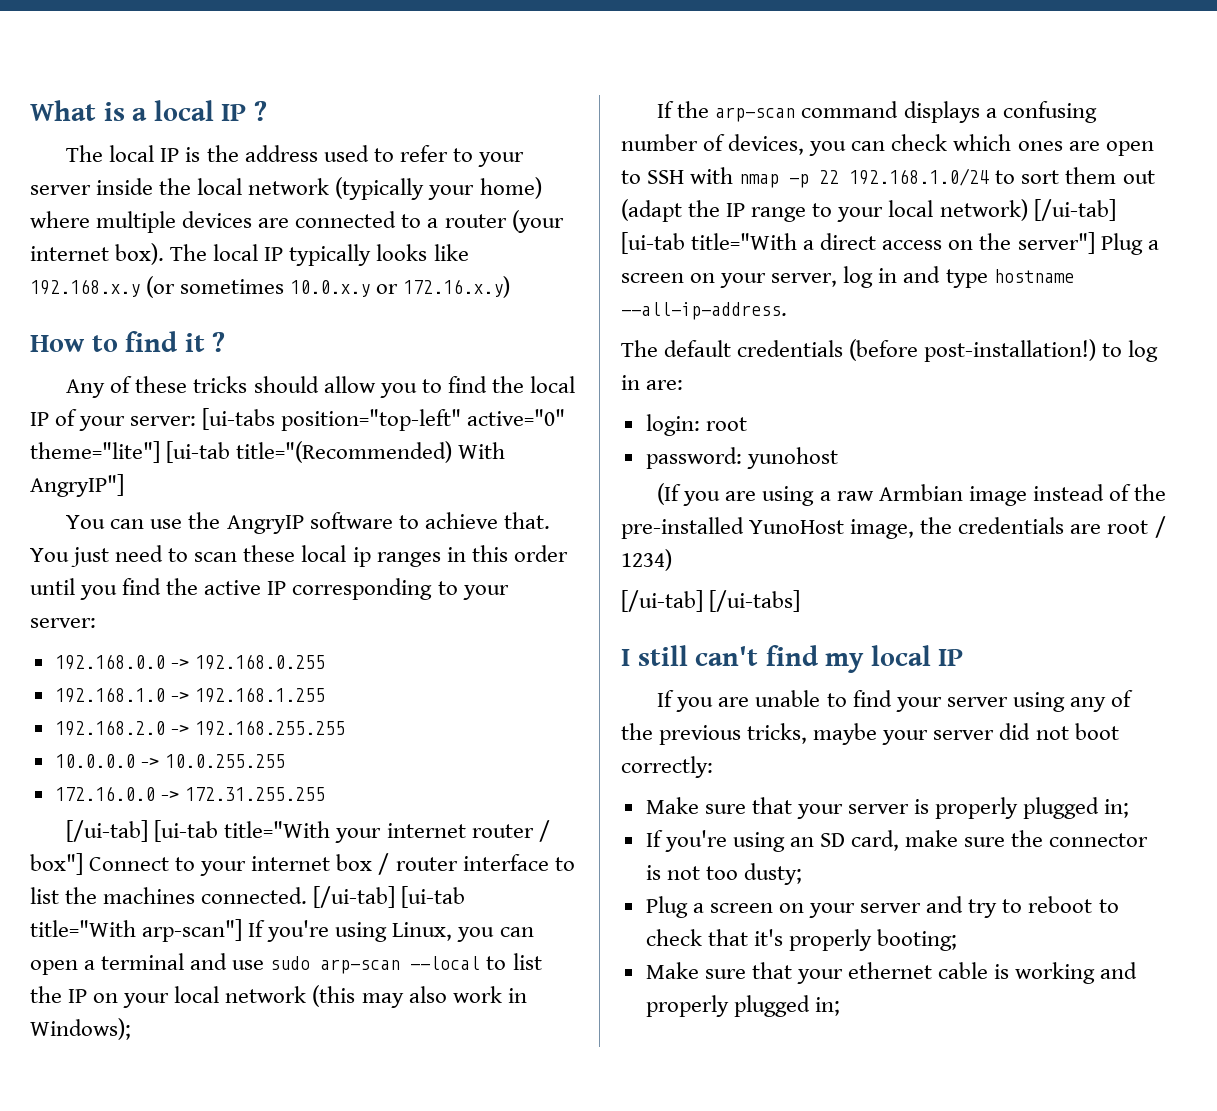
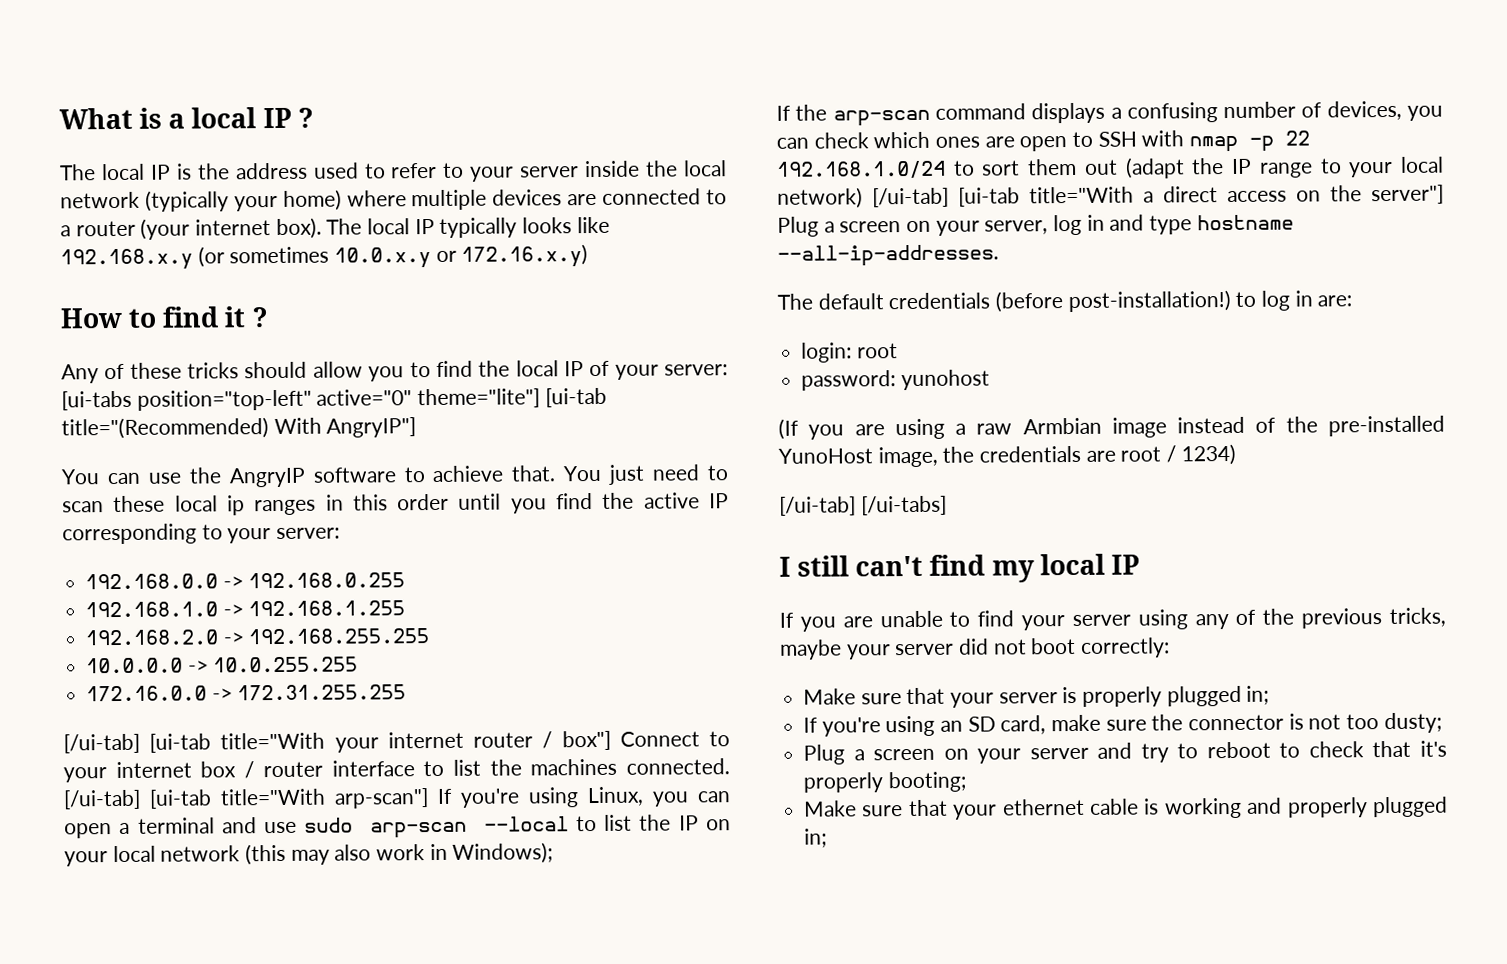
- If the arp-scan command displays a confusing number of devices, you can check which ones are open to SSH with nmap -p 22 192.168.1.0/24 to sort them out (adapt the IP range to your local network) [/ui-tab] [ui-tab title="With a direct access on the server"] Plug a screen on your server, log in and type hostname --all-ip-address.
+ If the arp-scan command displays a confusing number of devices, you can check which ones are open to SSH with nmap -p 22 192.168.1.0/24 to sort them out (adapt the IP range to your local network) [/ui-tab] [ui-tab title="With a direct access on the server"] Plug a screen on your server, log in and type hostname --all-ip-addresses.

